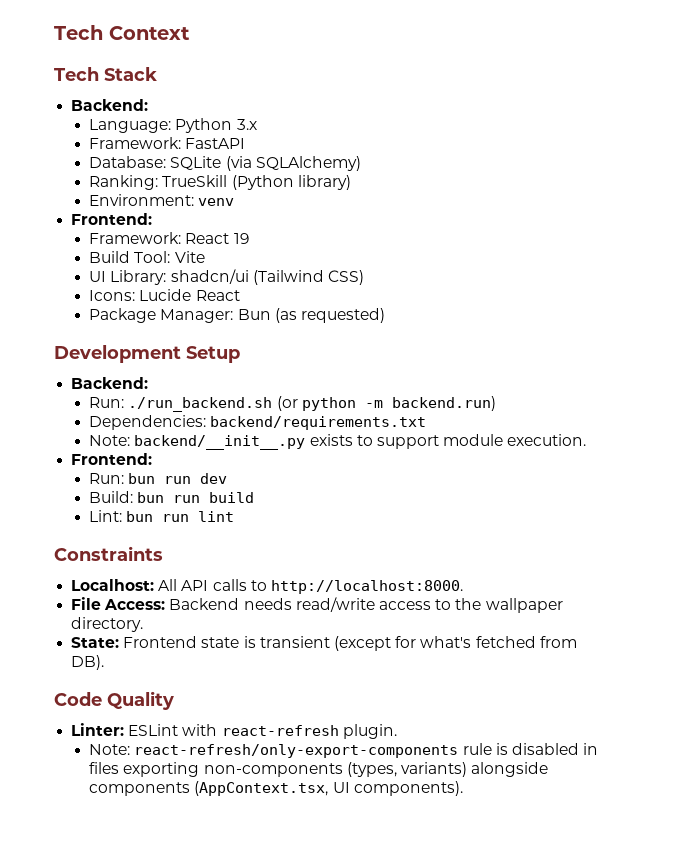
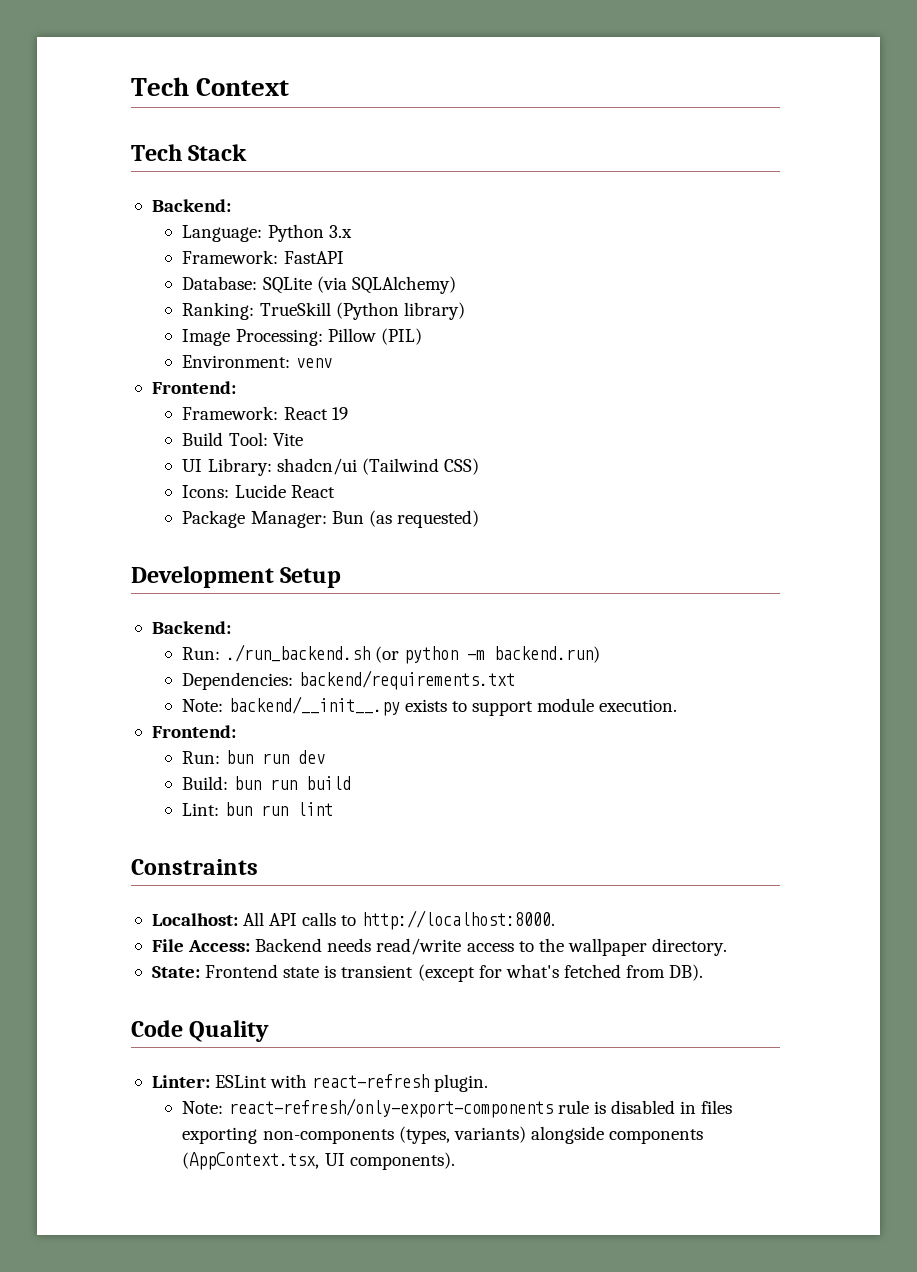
+ Image Processing: Pillow (PIL)

